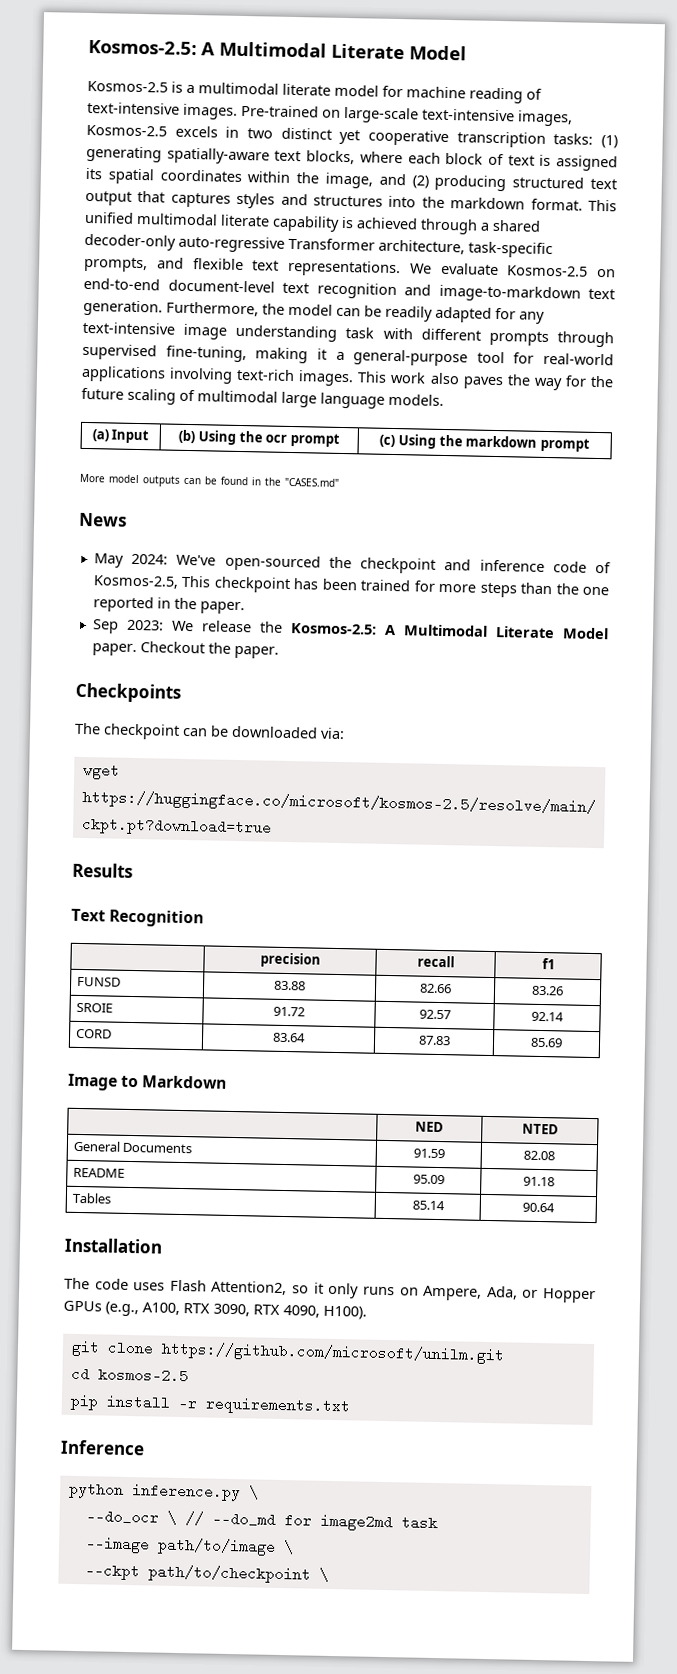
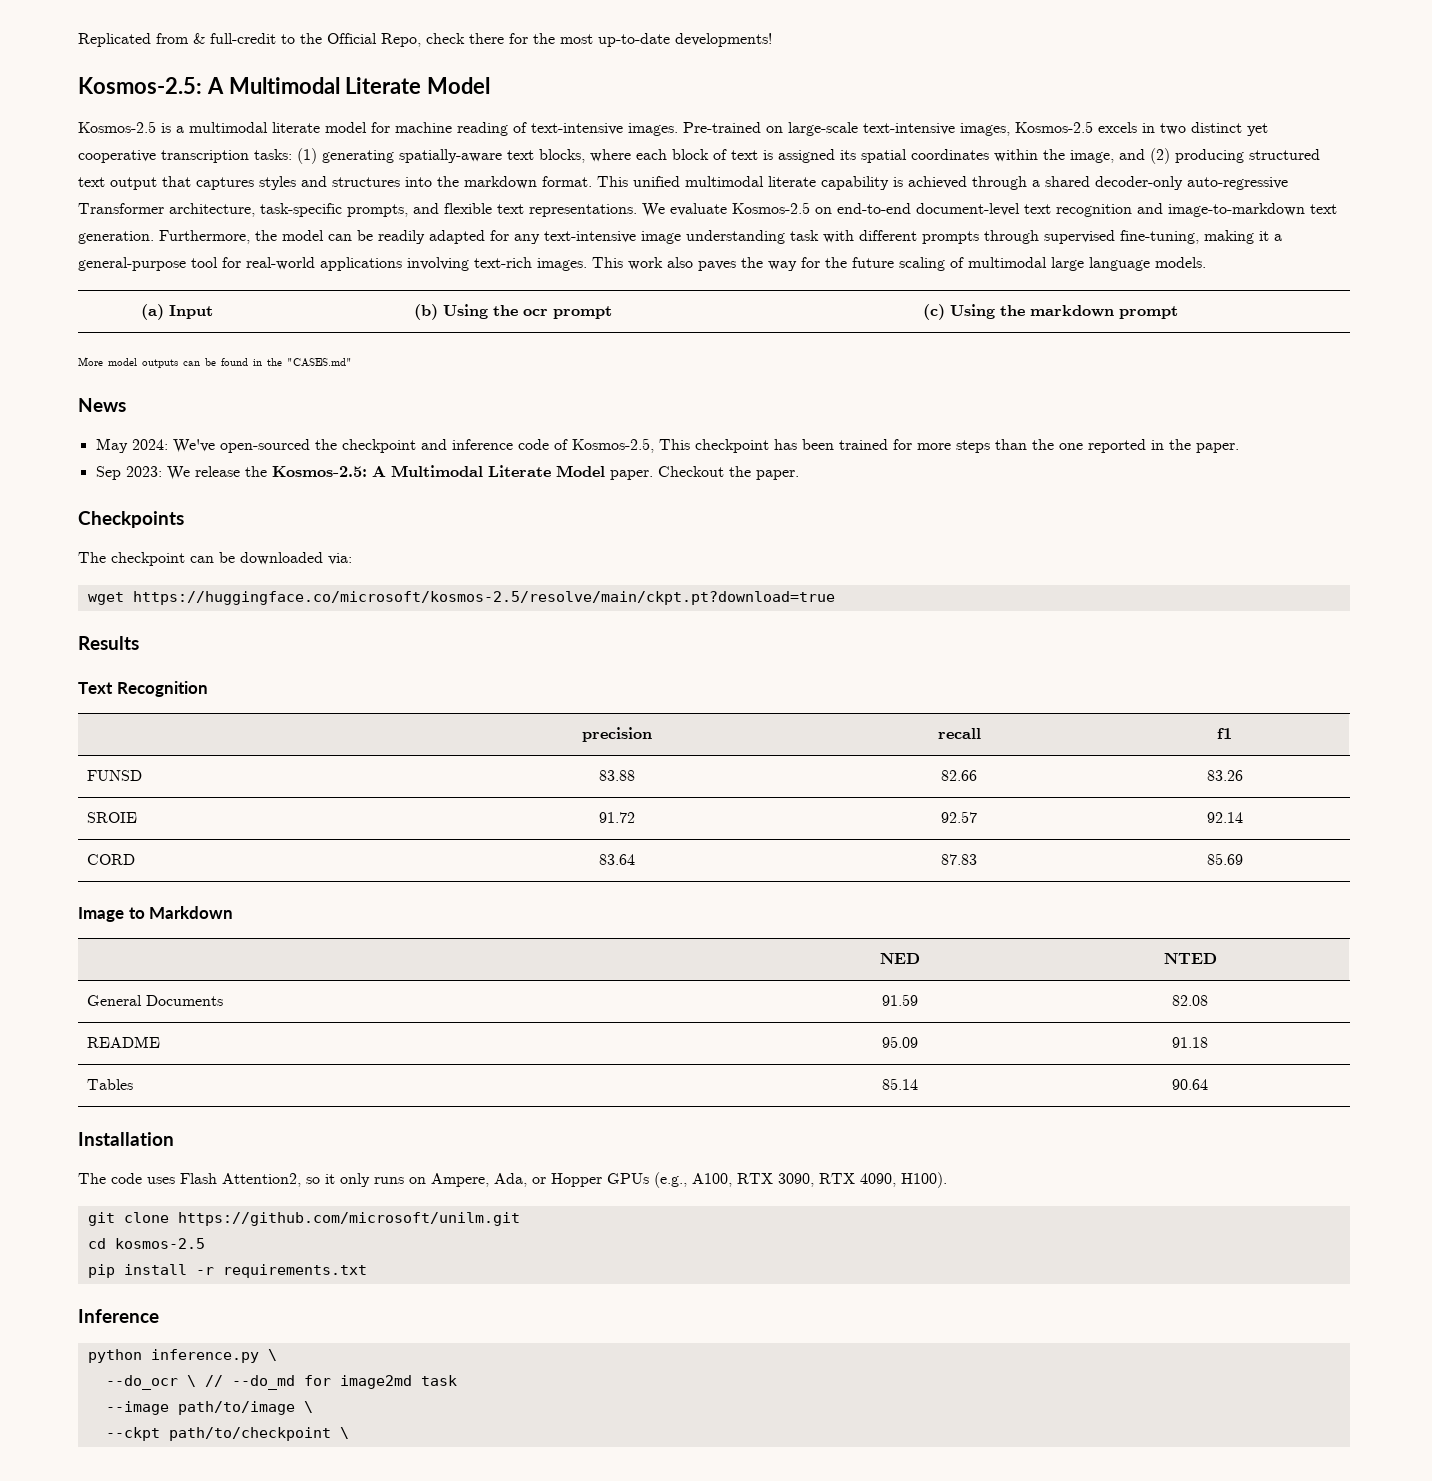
+ Replicated from & full-credit to the Official Repo, check there for the most up-to-date developments!

